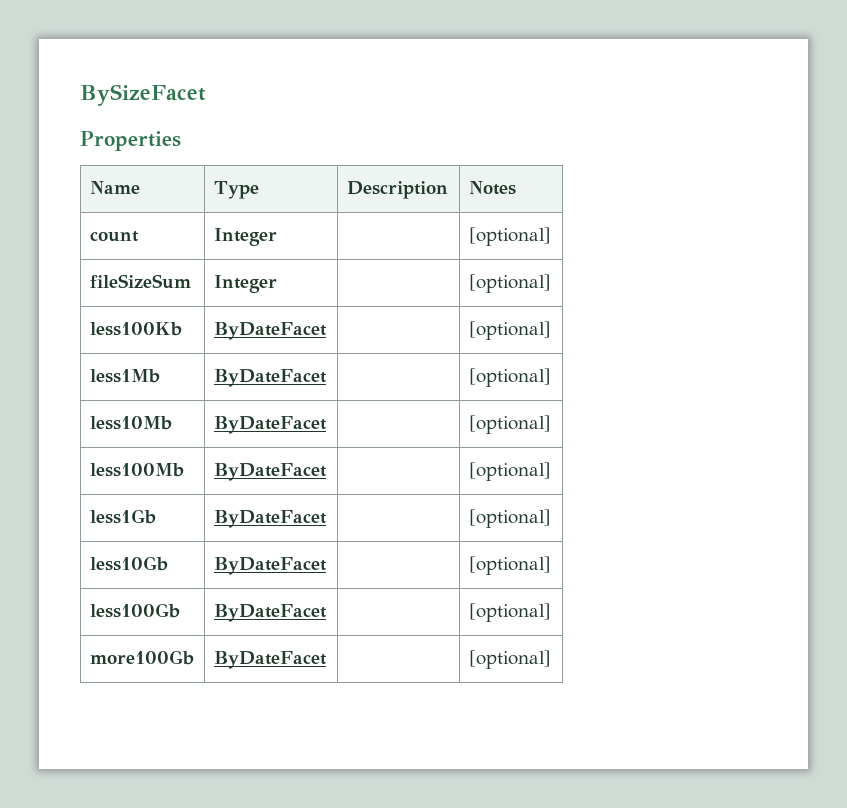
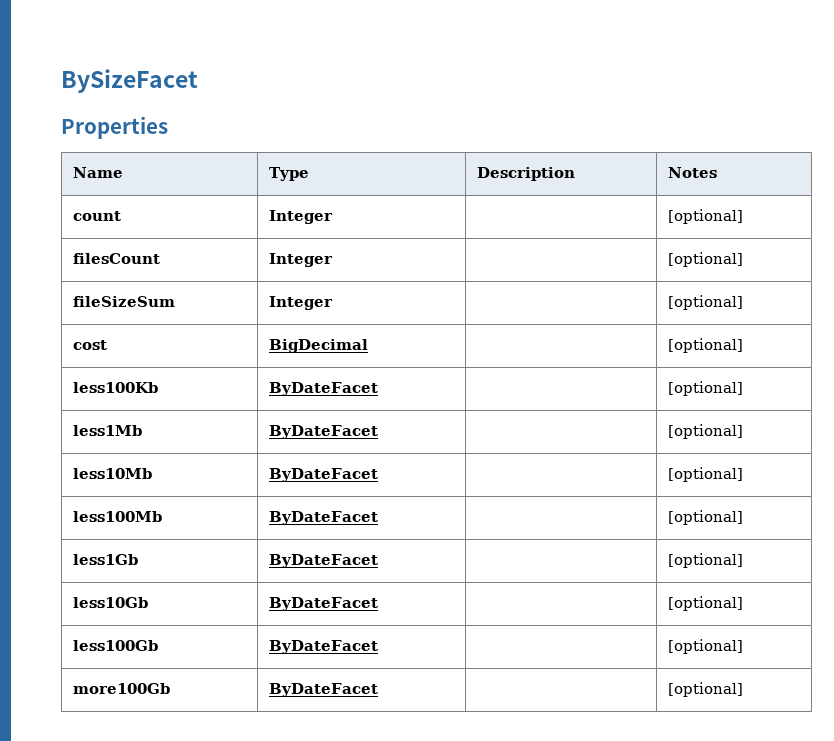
+ filesCount | Integer | | [optional]
+ cost | BigDecimal | | [optional]

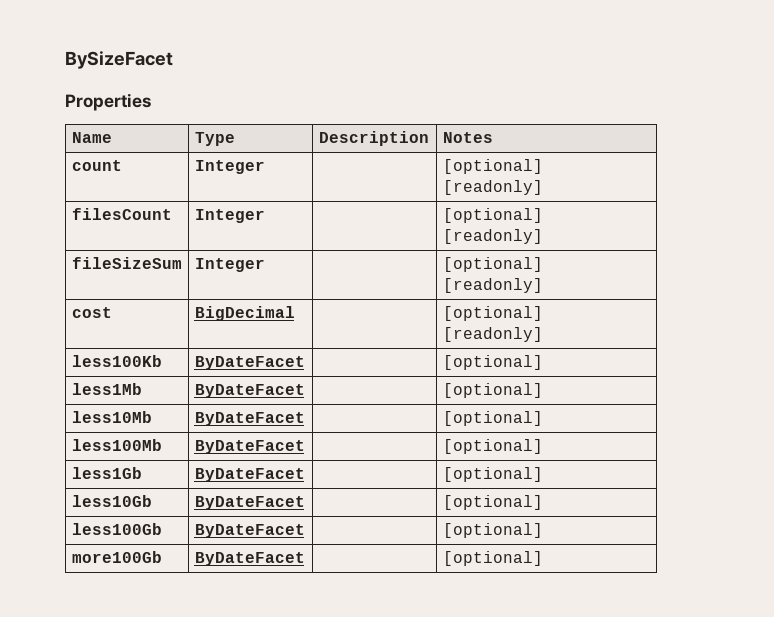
- count | Integer | | [optional]
+ count | Integer | | [optional] [readonly]
- filesCount | Integer | | [optional]
+ filesCount | Integer | | [optional] [readonly]
- fileSizeSum | Integer | | [optional]
+ fileSizeSum | Integer | | [optional] [readonly]
- cost | BigDecimal | | [optional]
+ cost | BigDecimal | | [optional] [readonly]

